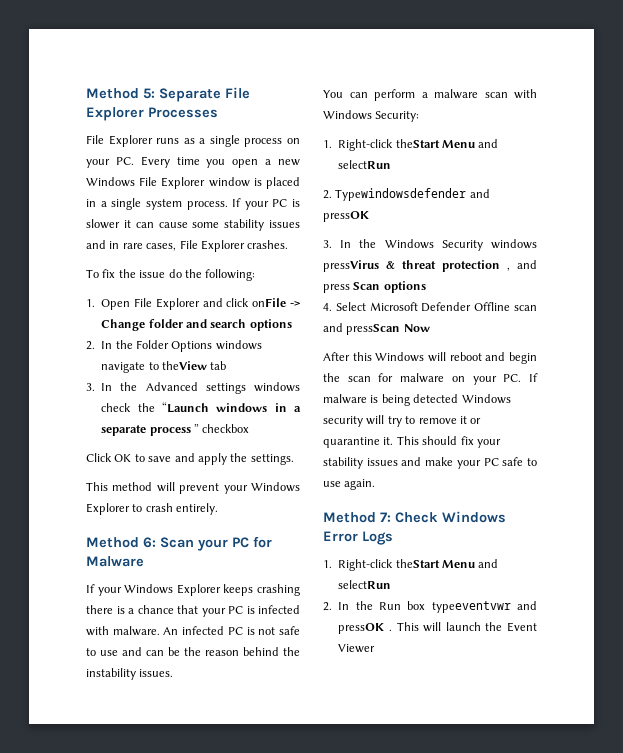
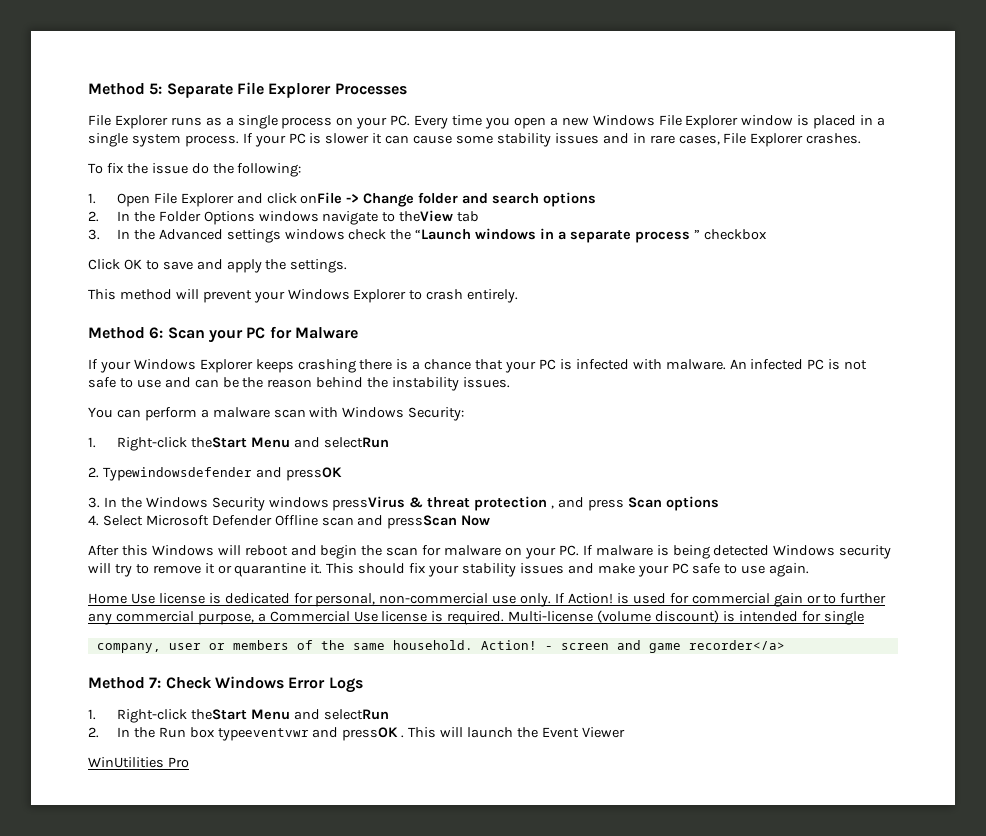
+ Home Use license is dedicated for personal, non-commercial use only. If Action! is used for commercial gain or to further any commercial purpose, a Commercial Use license is required. Multi-license (volume discount) is intended for single
+ company, user or members of the same household. Action! - screen and game recorder</a>
+ WinUtilities Pro

